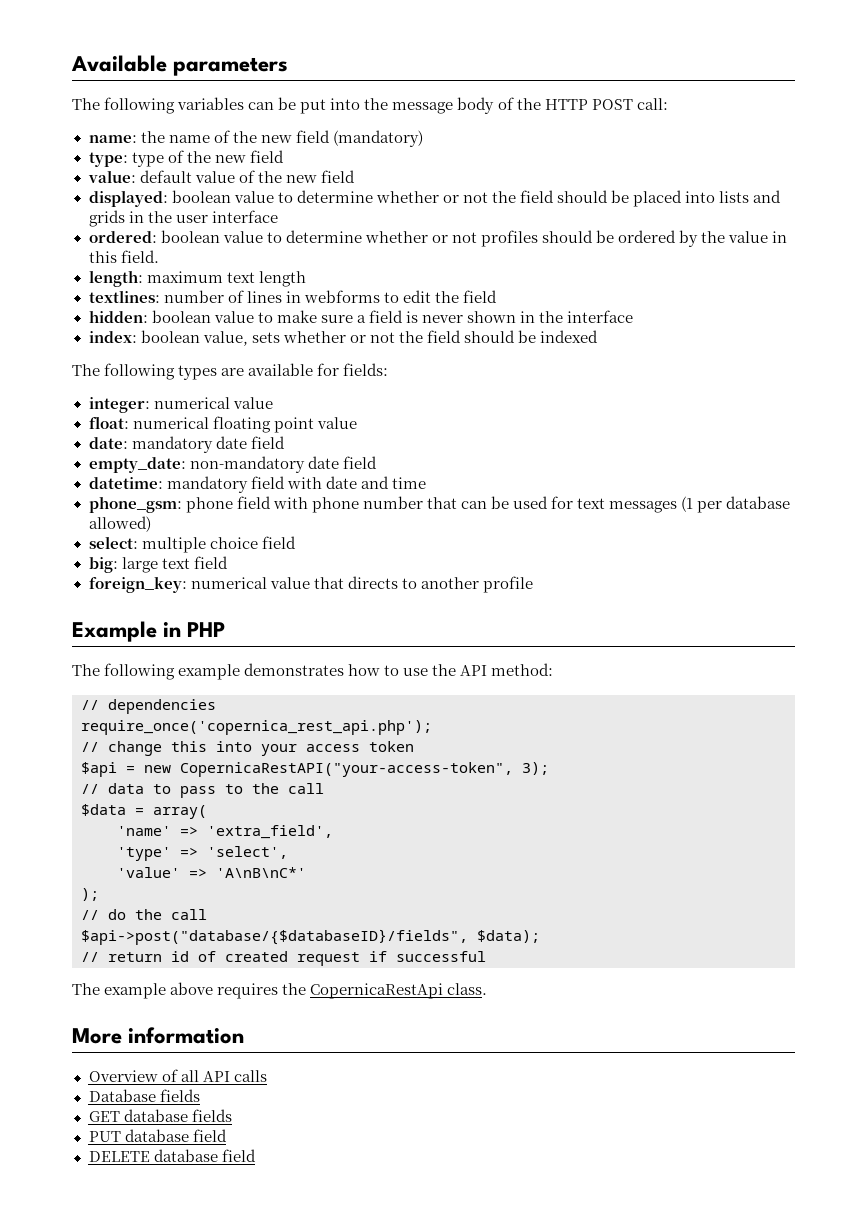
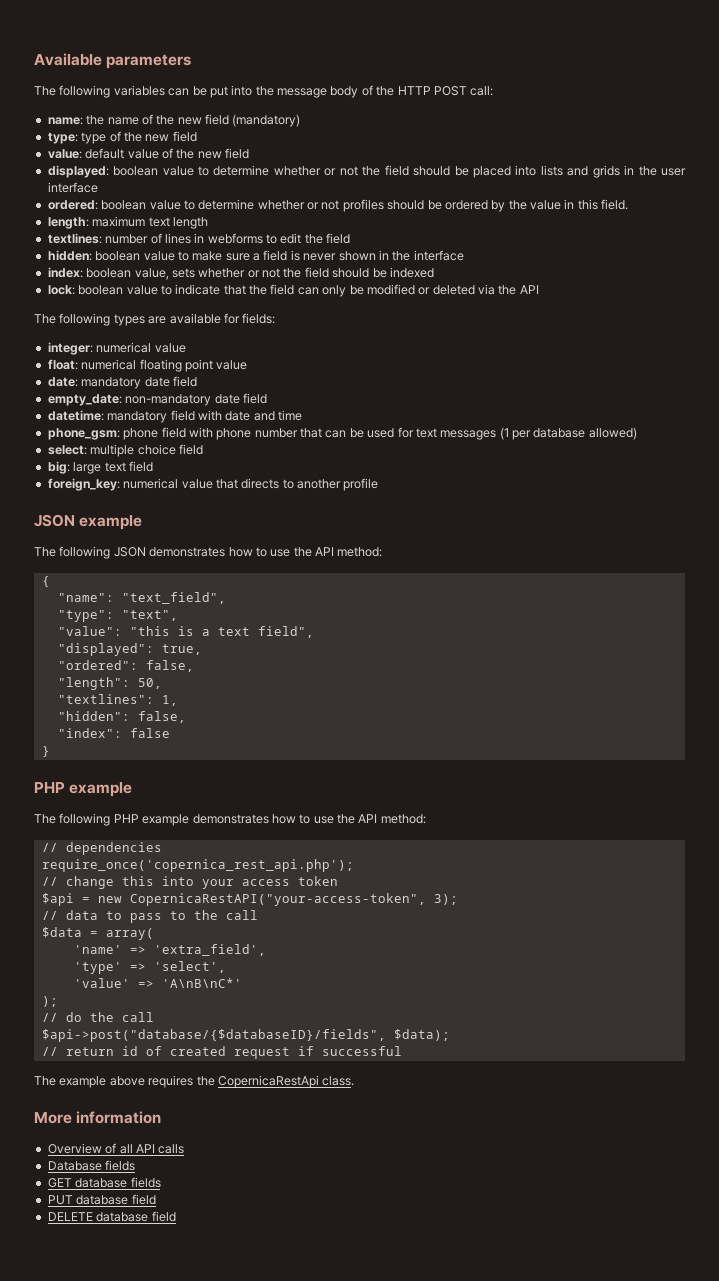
+ lock: boolean value to indicate that the field can only be modified or deleted via the API
- Example in PHP
- The following example demonstrates how to use the API method:
+ JSON example
+ The following JSON demonstrates how to use the API method:
+ {
+ "name": "text_field",
+ "type": "text",
+ "value": "this is a text field",
+ "displayed": true,
+ "ordered": false,
+ "length": 50,
+ "textlines": 1,
+ "hidden": false,
+ "index": false
+ }
+ PHP example
+ The following PHP example demonstrates how to use the API method:

